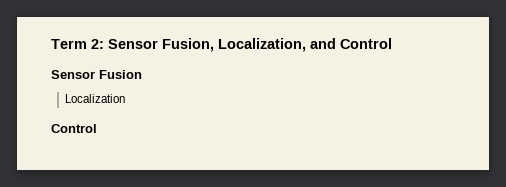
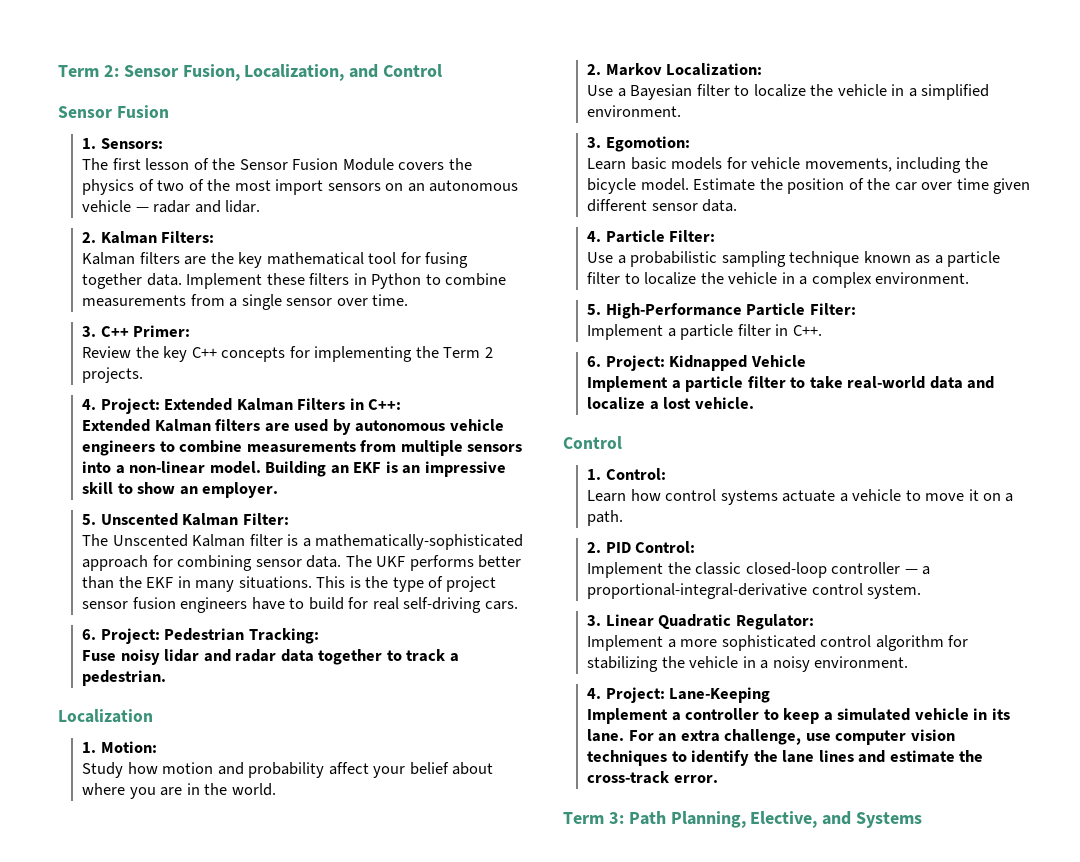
+ 1. Sensors:
+ The first lesson of the Sensor Fusion Module covers the physics of two of the most import sensors on an autonomous vehicle — radar and lidar.
+ 2. Kalman Filters:
+ Kalman filters are the key mathematical tool for fusing together data. Implement these filters in Python to combine measurements from a single sensor over time.
+ 3. C++ Primer:
+ Review the key C++ concepts for implementing the Term 2 projects.
+ 4. Project: Extended Kalman Filters in C++:
+ Extended Kalman filters are used by autonomous vehicle engineers to combine measurements from multiple sensors into a non-linear model. Building an EKF is an impressive skill to show an employer.
+ 5. Unscented Kalman Filter:
+ The Unscented Kalman filter is a mathematically-sophisticated approach for combining sensor data. The UKF performs better than the EKF in many situations. This is the type of project sensor fusion engineers have to build for real self-driving cars.
+ 6. Project: Pedestrian Tracking:
+ Fuse noisy lidar and radar data together to track a pedestrian.
  Localization
+ 1. Motion:
+ Study how motion and probability affect your belief about where you are in the world.
+ 2. Markov Localization:
+ Use a Bayesian filter to localize the vehicle in a simplified environment.
+ 3. Egomotion:
+ Learn basic models for vehicle movements, including the bicycle model. Estimate the position of the car over time given different sensor data.
+ 4. Particle Filter:
+ Use a probabilistic sampling technique known as a particle filter to localize the vehicle in a complex environment.
+ 5. High-Performance Particle Filter:
+ Implement a particle filter in C++.
+ 6. Project: Kidnapped Vehicle
+ Implement a particle filter to take real-world data and localize a lost vehicle.
  Control
+ 1. Control:
+ Learn how control systems actuate a vehicle to move it on a path.
+ 2. PID Control:
+ Implement the classic closed-loop controller — a proportional-integral-derivative control system.
+ 3. Linear Quadratic Regulator:
+ Implement a more sophisticated control algorithm for stabilizing the vehicle in a noisy environment.
+ 4. Project: Lane-Keeping
+ Implement a controller to keep a simulated vehicle in its lane. For an extra challenge, use computer vision techniques to identify the lane lines and estimate the cross-track error.
+ Term 3: Path Planning, Elective, and Systems

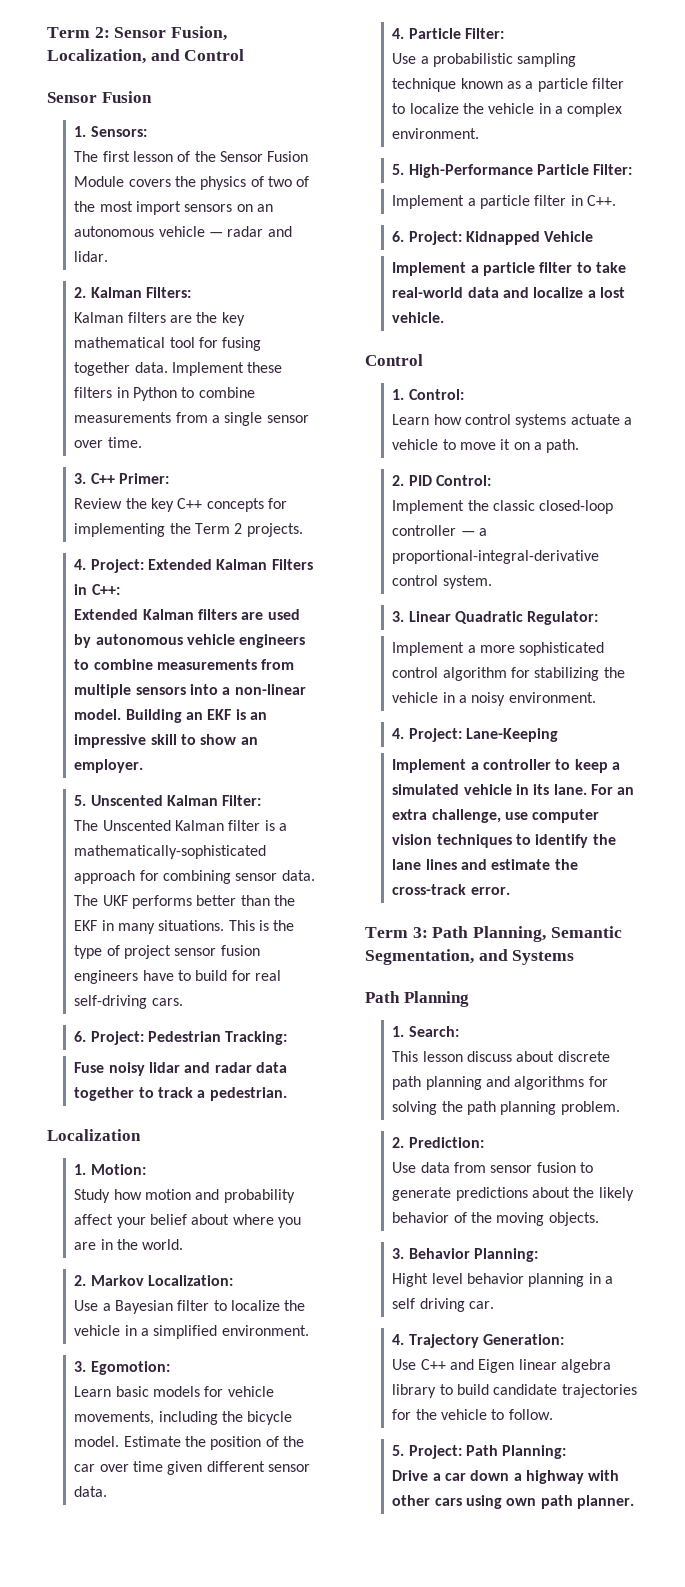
- Term 3: Path Planning, Elective, and Systems
+ Term 3: Path Planning, Semantic Segmentation, and Systems
+ Path Planning
+ 1. Search:
+ This lesson discuss about discrete path planning and algorithms for solving the path planning problem.
+ 2. Prediction:
+ Use data from sensor fusion to generate predictions about the likely behavior of the moving objects.
+ 3. Behavior Planning:
+ Hight level behavior planning in a self driving car.
+ 4. Trajectory Generation:
+ Use C++ and Eigen linear algebra library to build candidate trajectories for the vehicle to follow.
+ 5. Project: Path Planning:
+ Drive a car down a highway with other cars using own path planner.

